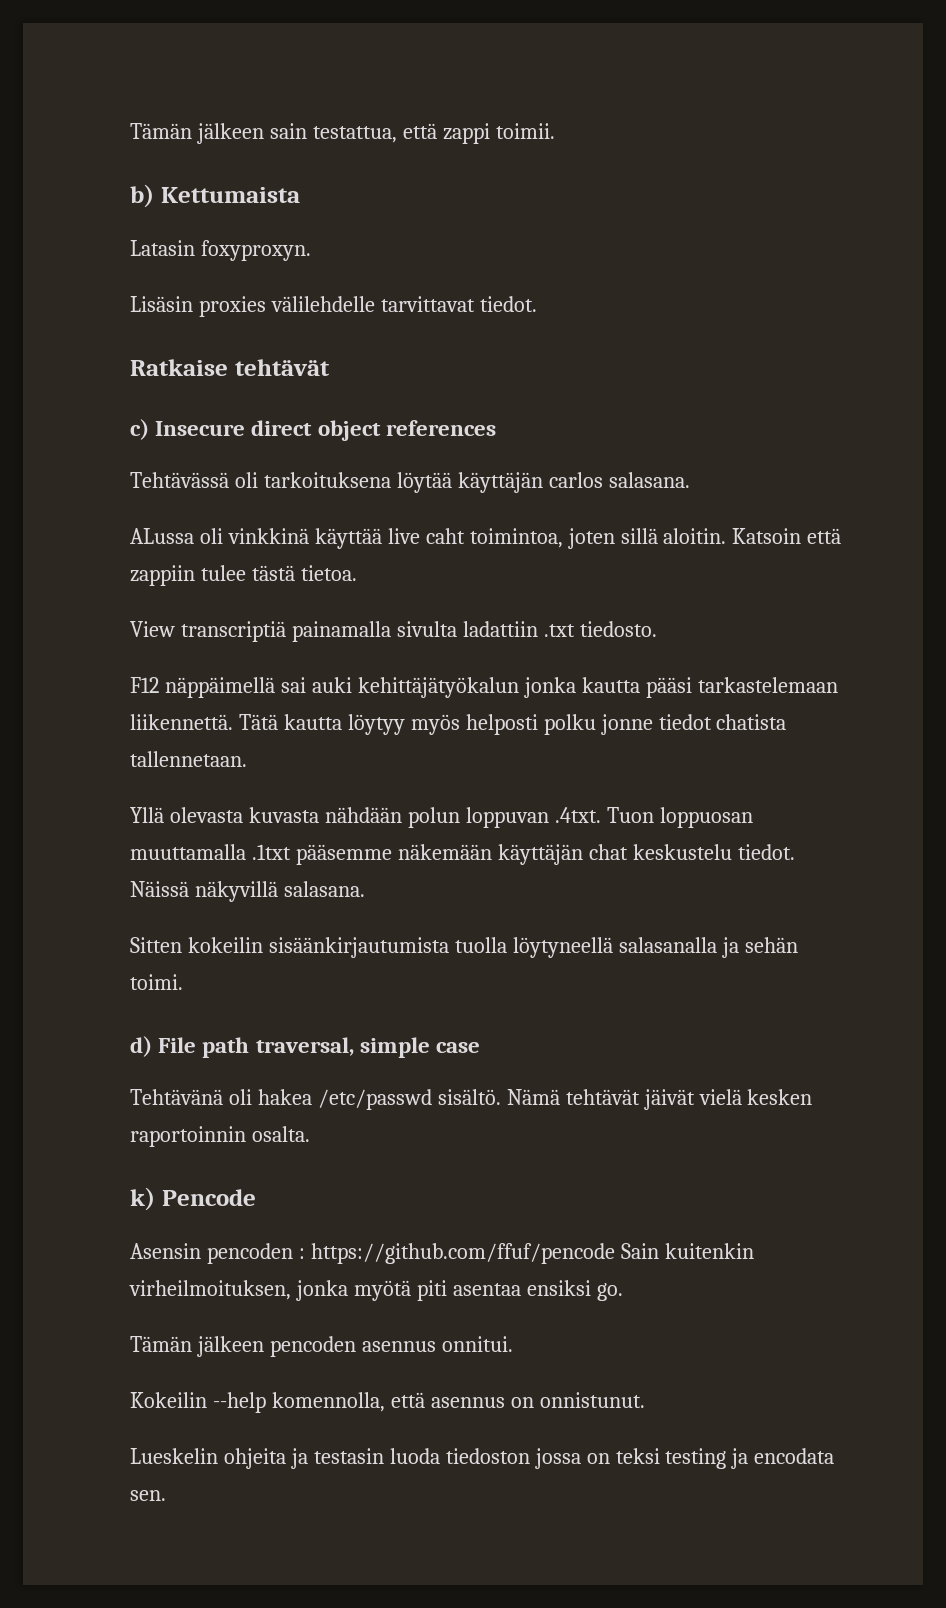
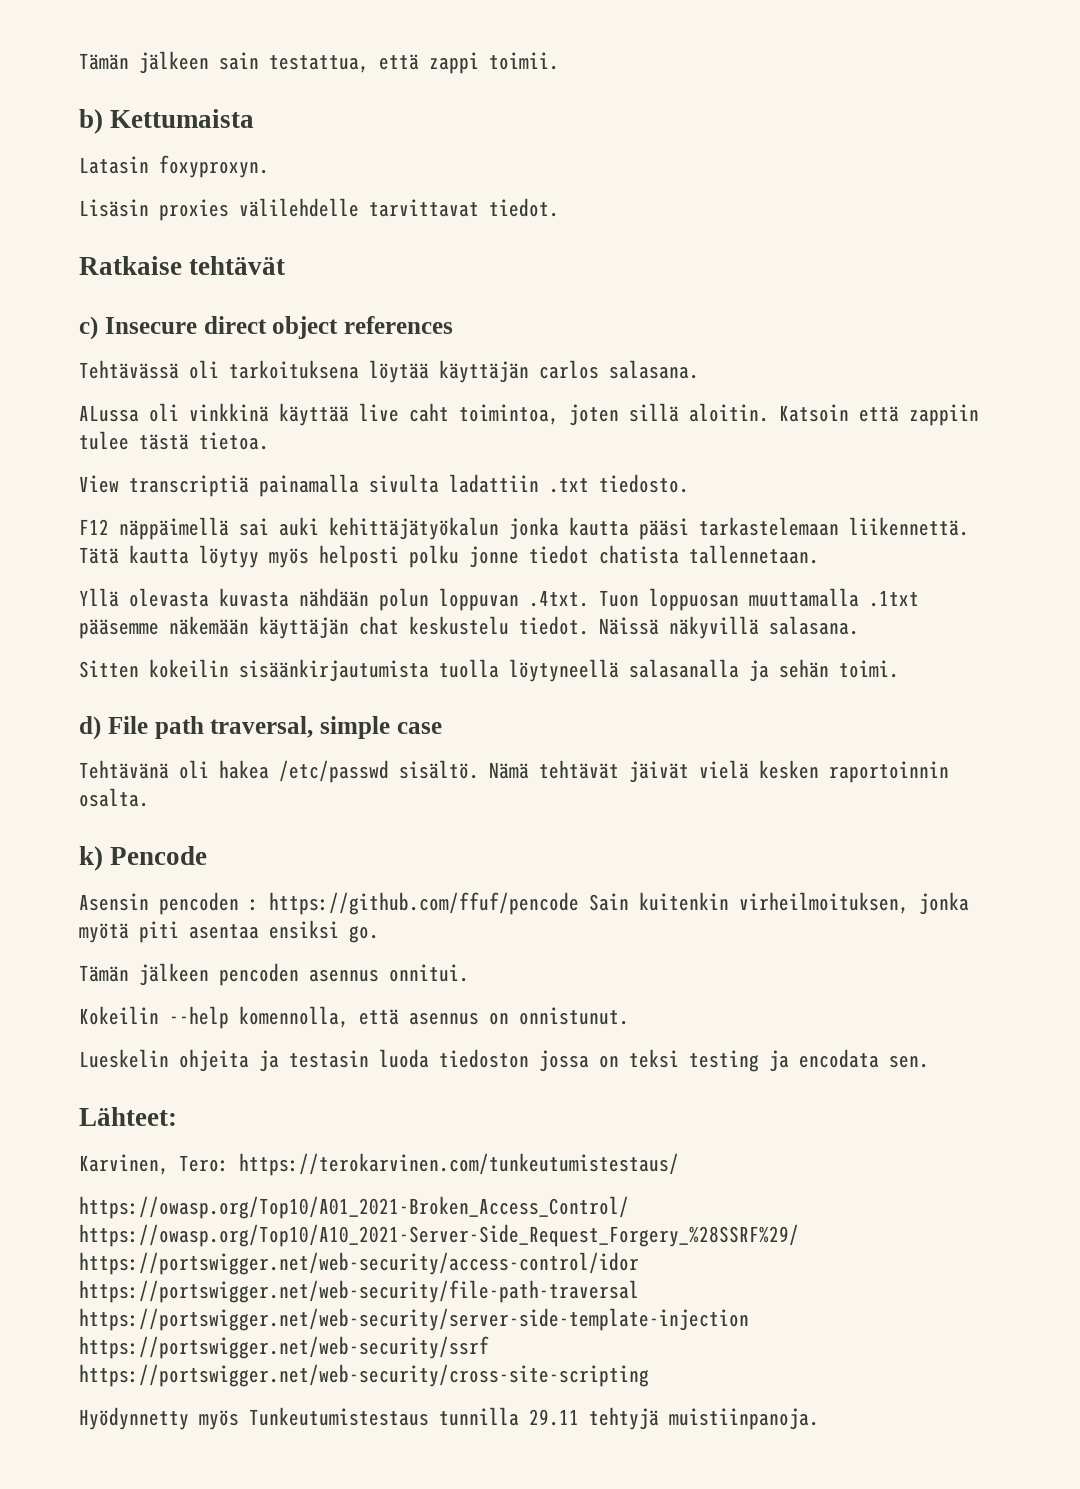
+ Lähteet:
+ Karvinen, Tero: https://terokarvinen.com/tunkeutumistestaus/
+ https://owasp.org/Top10/A01_2021-Broken_Access_Control/ https://owasp.org/Top10/A10_2021-Server-Side_Request_Forgery_%28SSRF%29/ https://portswigger.net/web-security/access-control/idor https://portswigger.net/web-security/file-path-traversal https://portswigger.net/web-security/server-side-template-injection https://portswigger.net/web-security/ssrf https://portswigger.net/web-security/cross-site-scripting
+ Hyödynnetty myös Tunkeutumistestaus tunnilla 29.11 tehtyjä muistiinpanoja.

